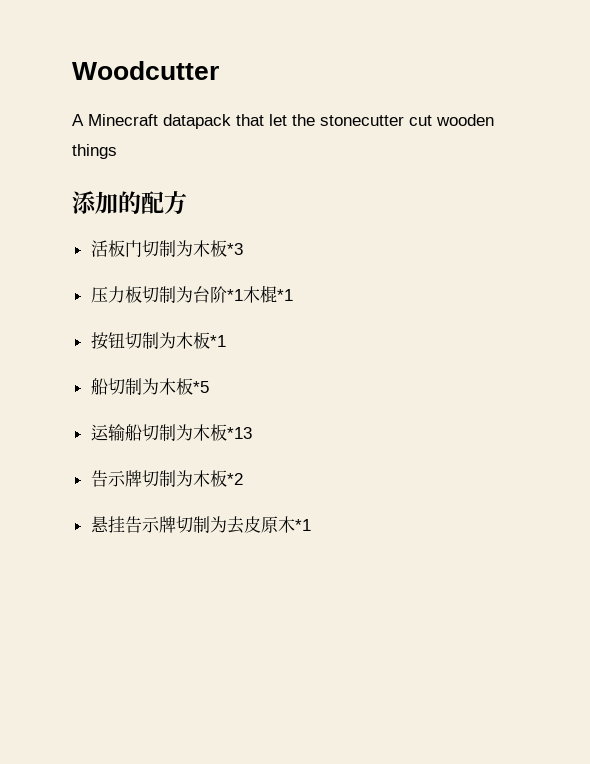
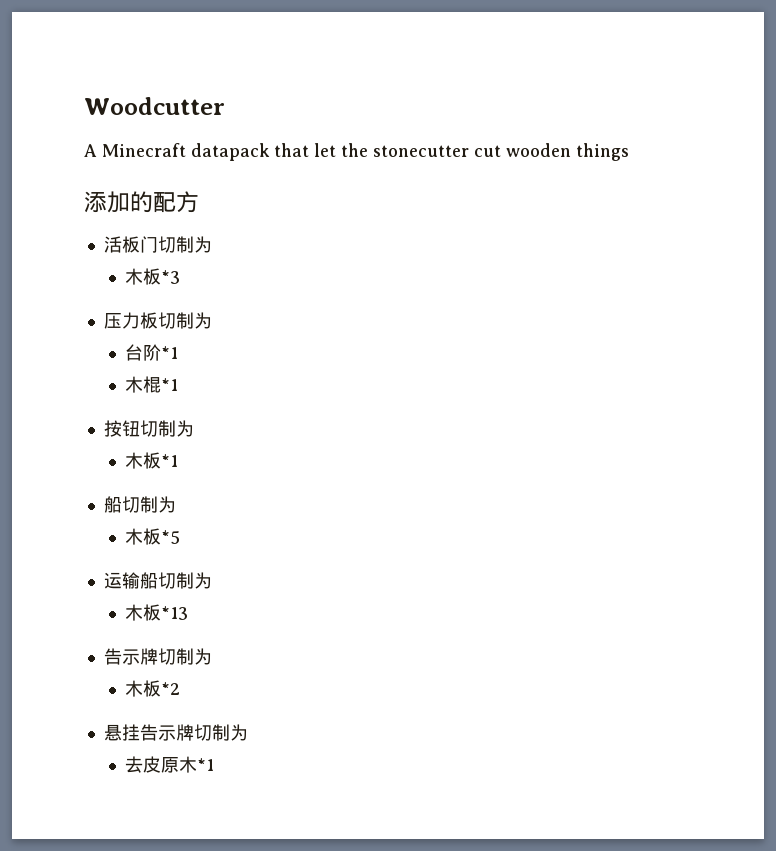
- 活板门切制为木板*3
+ 活板门切制为
+ 木板*3
- 压力板切制为台阶*1木棍*1
+ 压力板切制为
+ 台阶*1
+ 木棍*1
- 按钮切制为木板*1
- 船切制为木板*5
+ 按钮切制为
+ 木板*1
+ 船切制为
+ 木板*5
- 运输船切制为木板*13
- 告示牌切制为木板*2
+ 运输船切制为
+ 木板*13
+ 告示牌切制为
+ 木板*2
- 悬挂告示牌切制为去皮原木*1
+ 悬挂告示牌切制为
+ 去皮原木*1

